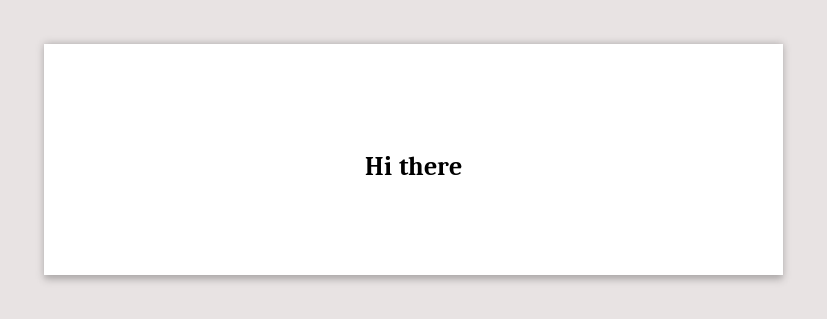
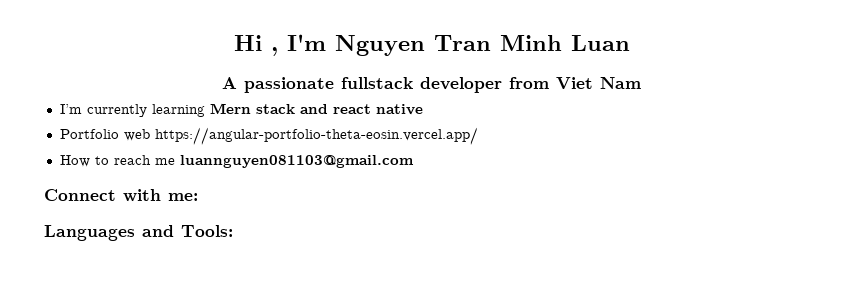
- Hi there
+ Hi , I'm Nguyen Tran Minh Luan
+ A passionate fullstack developer from Viet Nam
+ I’m currently learning Mern stack and react native
+ Portfolio web https://angular-portfolio-theta-eosin.vercel.app/
+ How to reach me luannguyen081103@gmail.com
+ Connect with me:
+ Languages and Tools:

